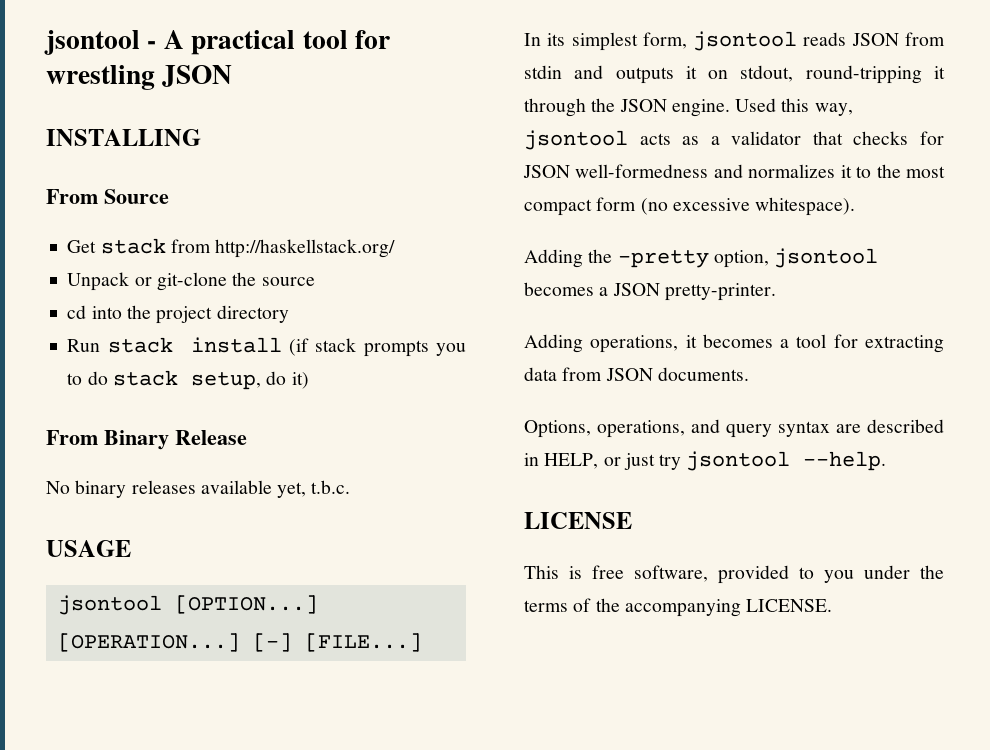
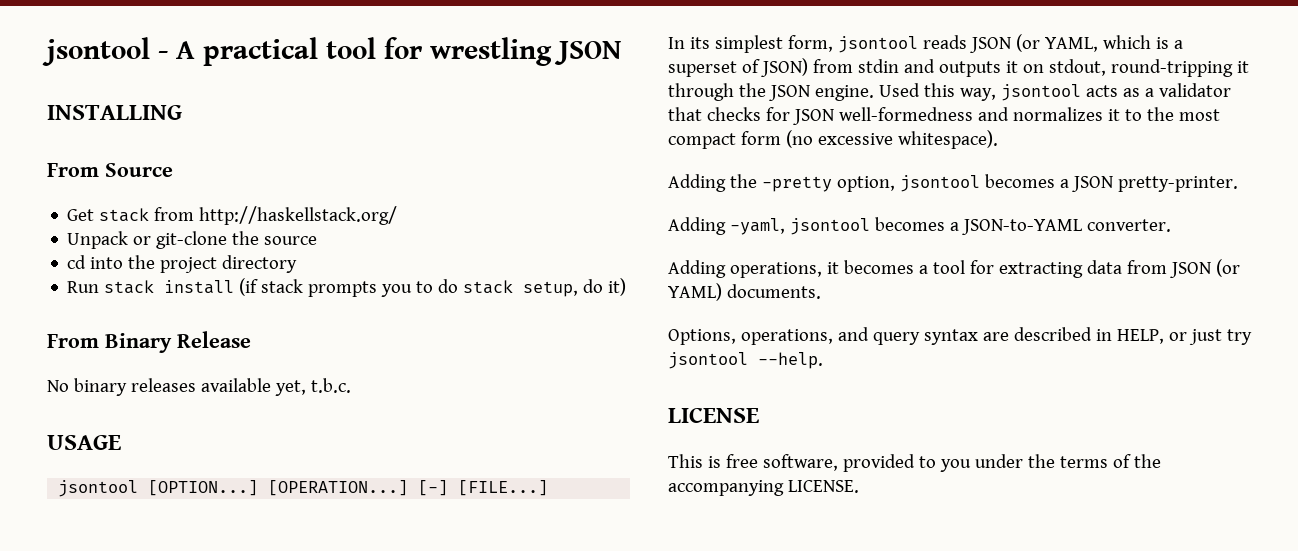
- In its simplest form, jsontool reads JSON from stdin and outputs it on stdout, round-tripping it through the JSON engine.
+ In its simplest form, jsontool reads JSON (or YAML, which is a superset of JSON) from stdin and outputs it on stdout, round-tripping it through the JSON engine.
+ Adding -yaml, jsontool becomes a JSON-to-YAML converter.
- Adding operations, it becomes a tool for extracting data from JSON documents.
+ Adding operations, it becomes a tool for extracting data from JSON (or YAML) documents.

